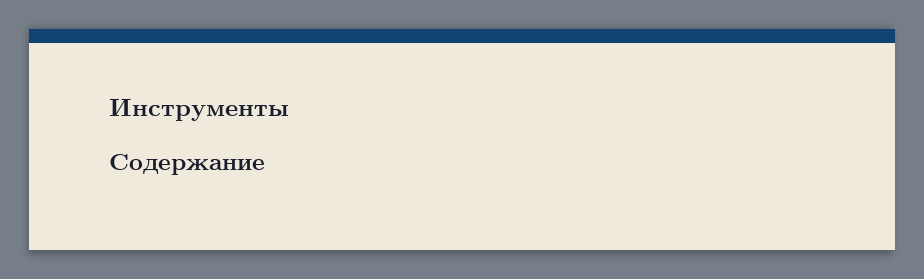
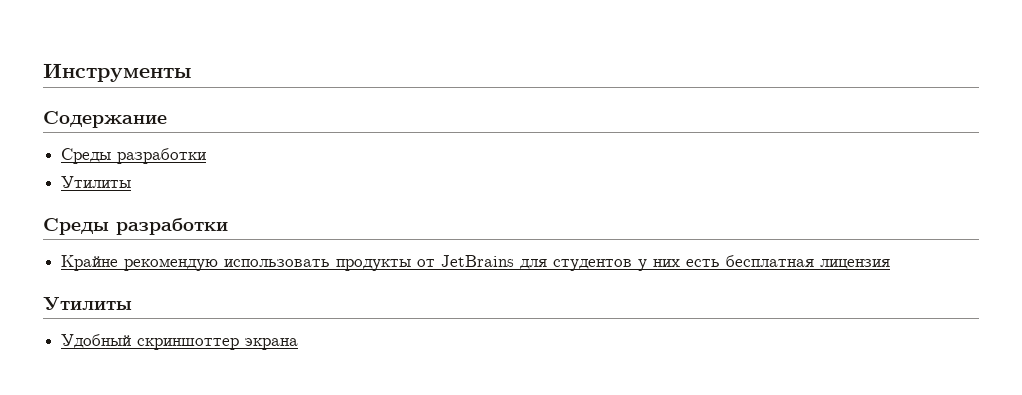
  Содержание
+ Среды разработки
+ Утилиты
+ Среды разработки
+ Крайне рекомендую использовать продукты от JetBrains для студентов у них есть бесплатная лицензия
+ Утилиты
+ Удобный скриншоттер экрана

